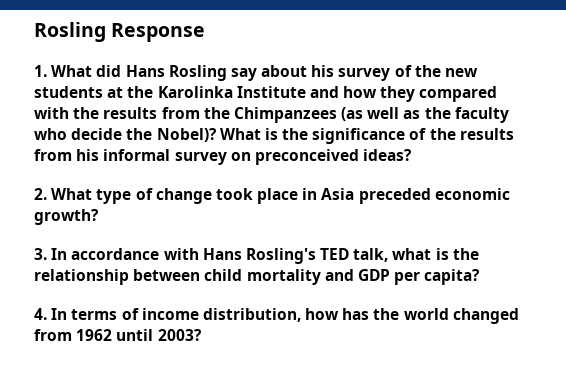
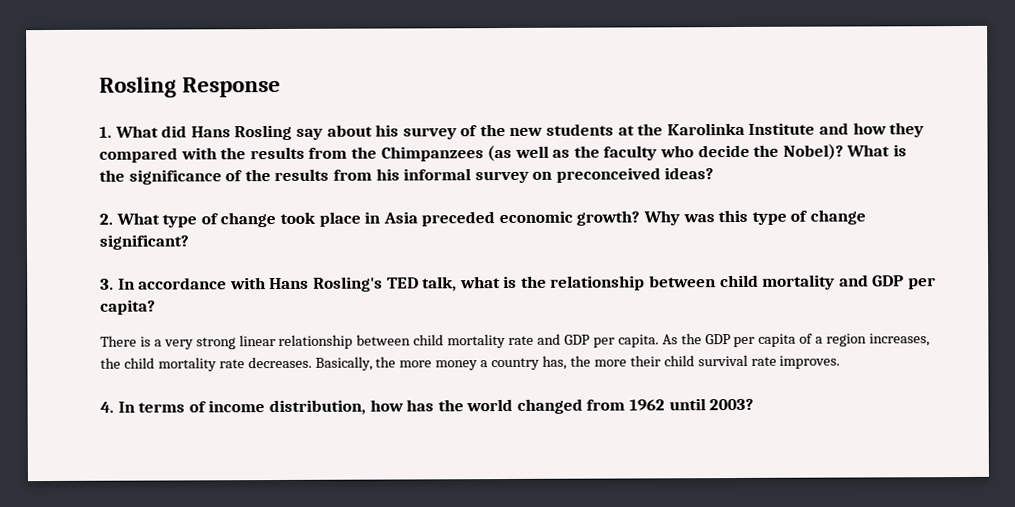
+ Why was this type of change significant?
+ There is a very strong linear relationship between child mortality rate and GDP per capita. As the GDP per capita of a region increases, the child mortality rate decreases. Basically, the more money a country has, the more their child survival rate improves.

